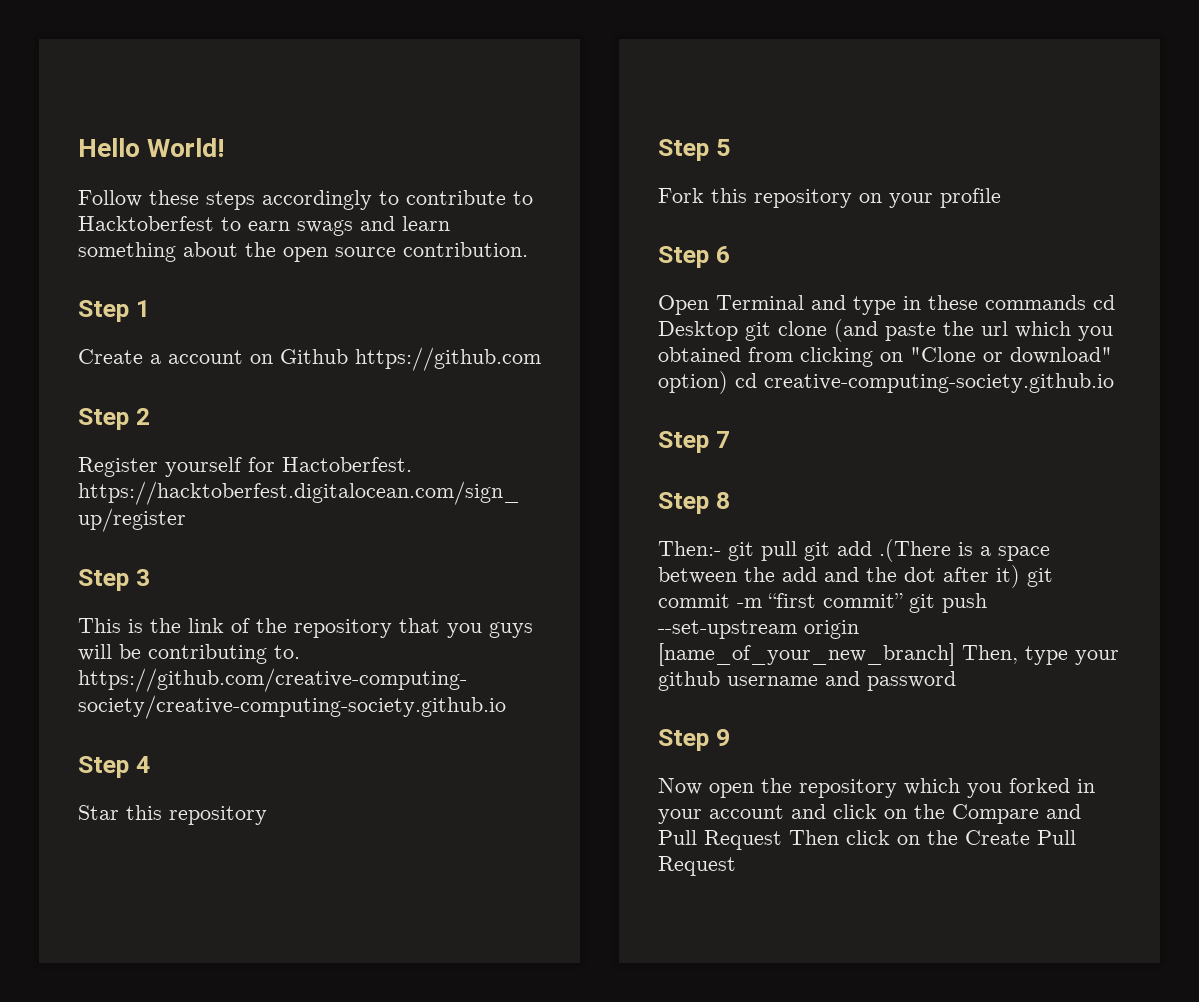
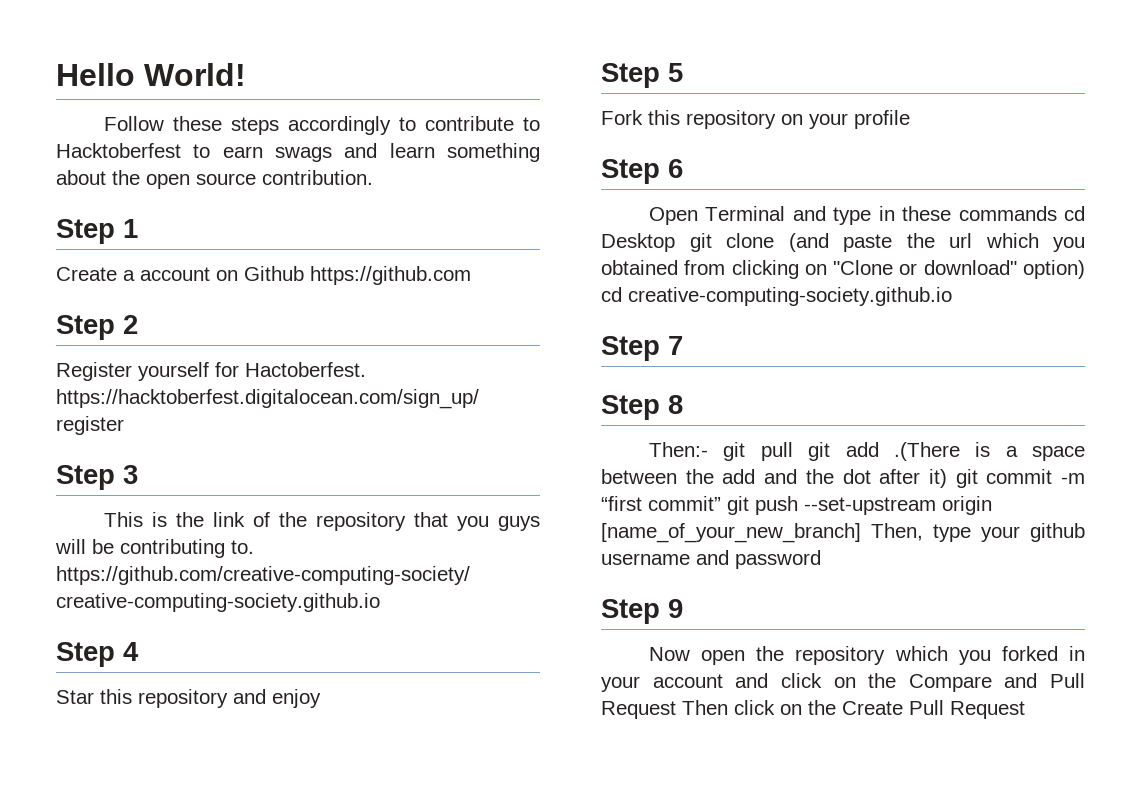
- Star this repository
+ Star this repository and enjoy

